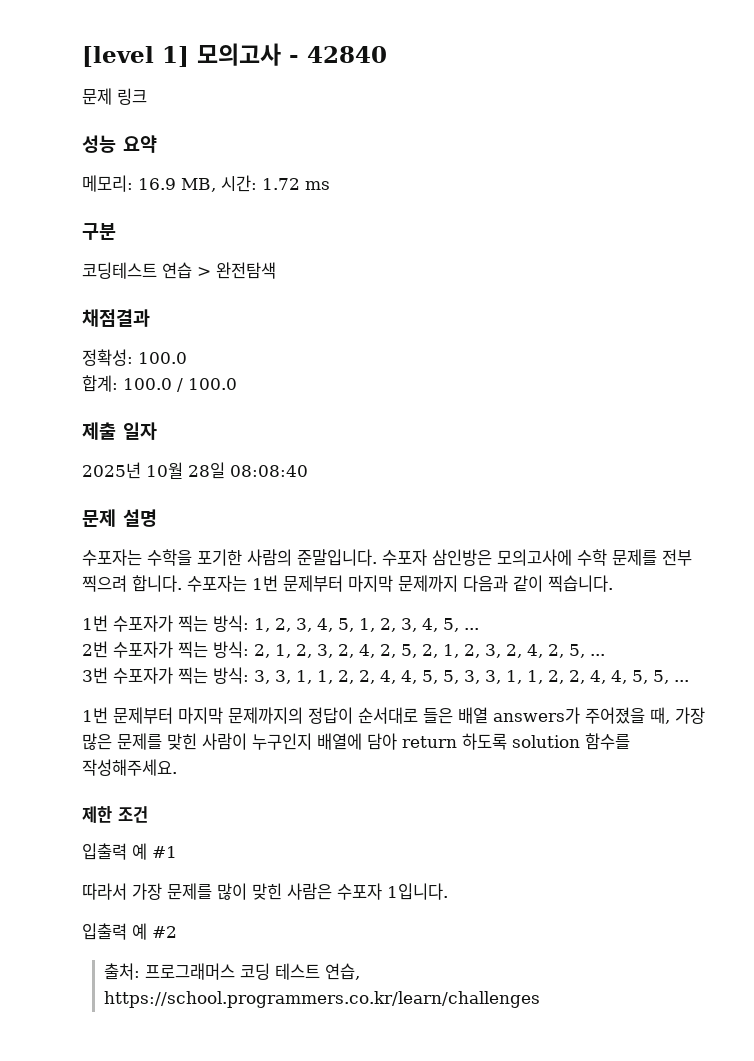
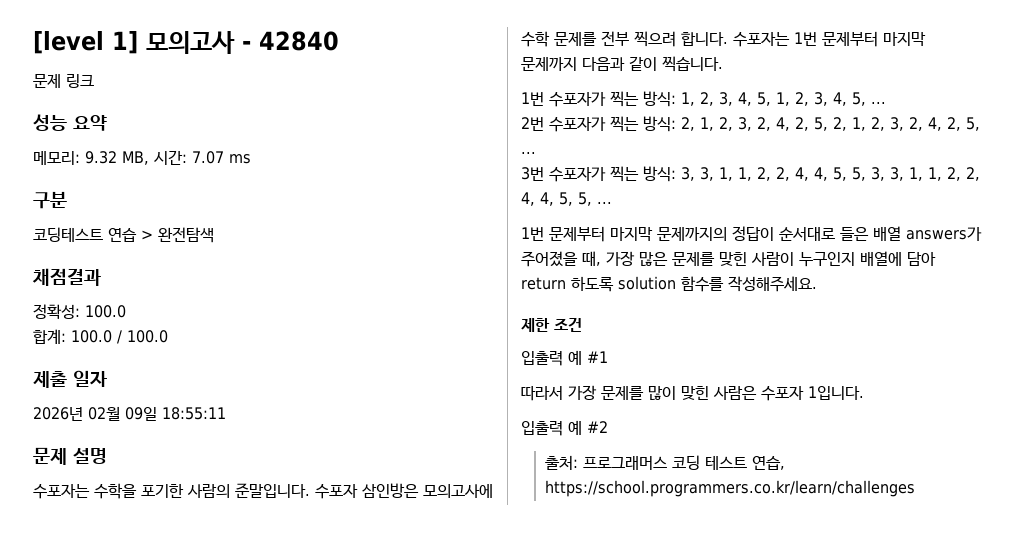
- 메모리: 16.9 MB, 시간: 1.72 ms
+ 메모리: 9.32 MB, 시간: 7.07 ms
- 2025년 10월 28일 08:08:40
+ 2026년 02월 09일 18:55:11

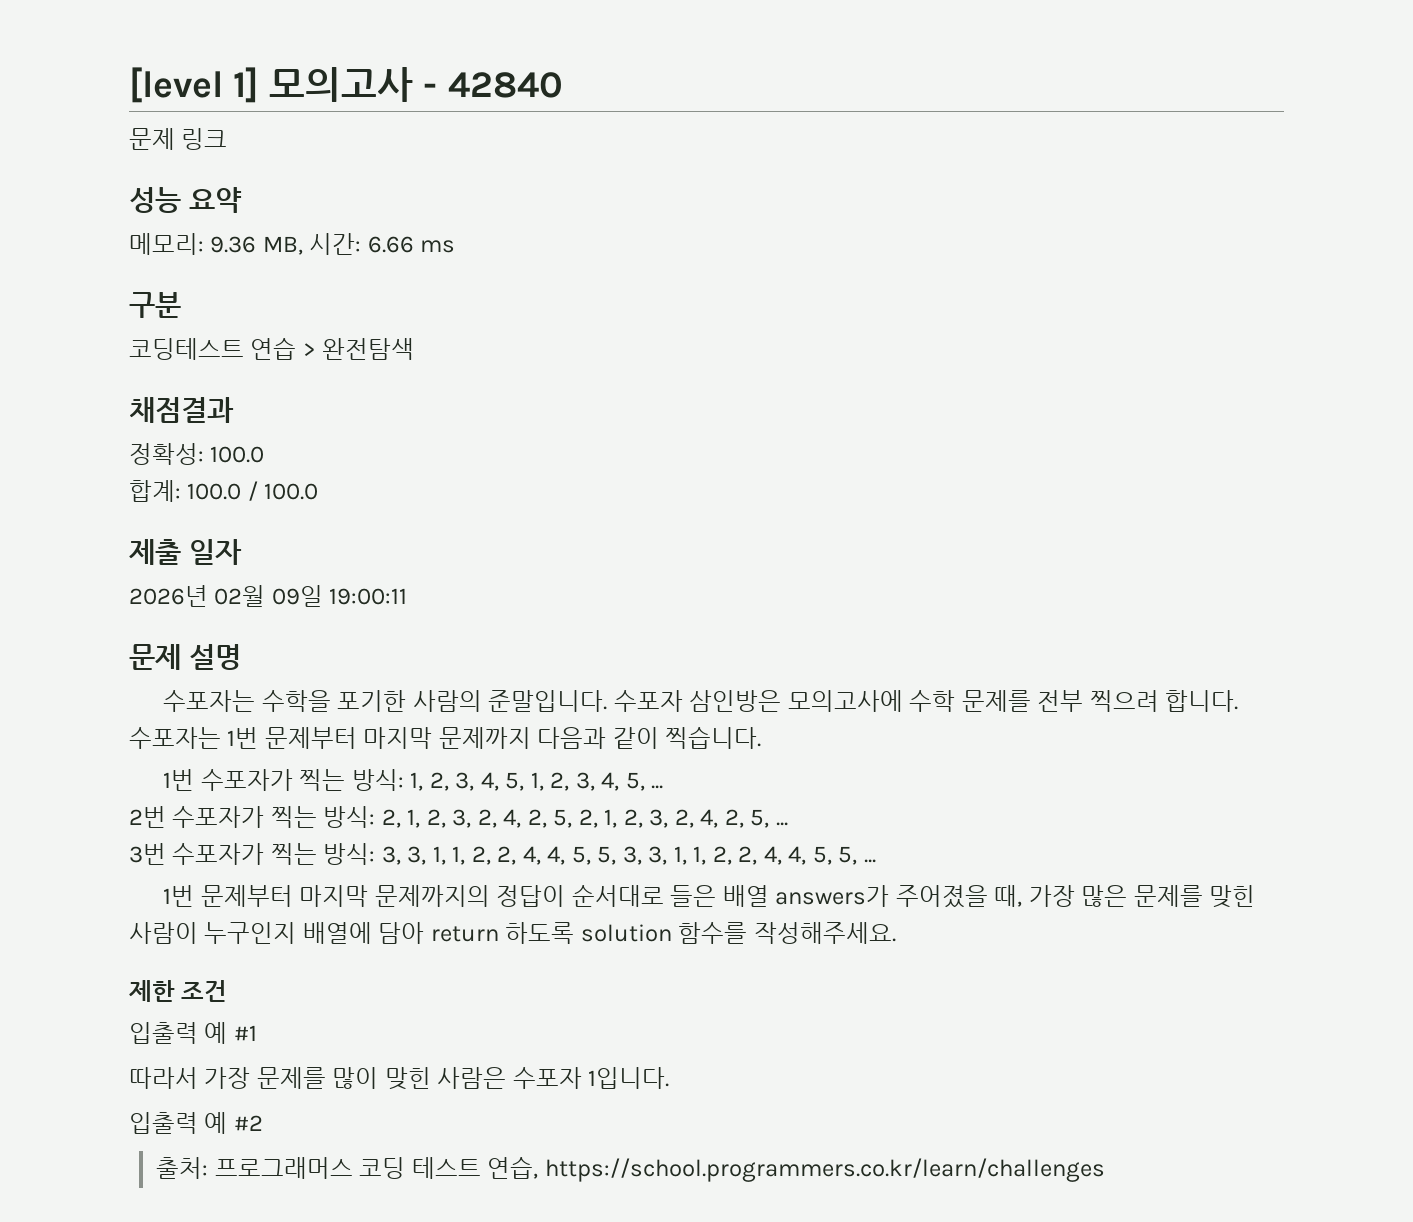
- 메모리: 9.32 MB, 시간: 7.07 ms
+ 메모리: 9.36 MB, 시간: 6.66 ms
- 2026년 02월 09일 18:55:11
+ 2026년 02월 09일 19:00:11

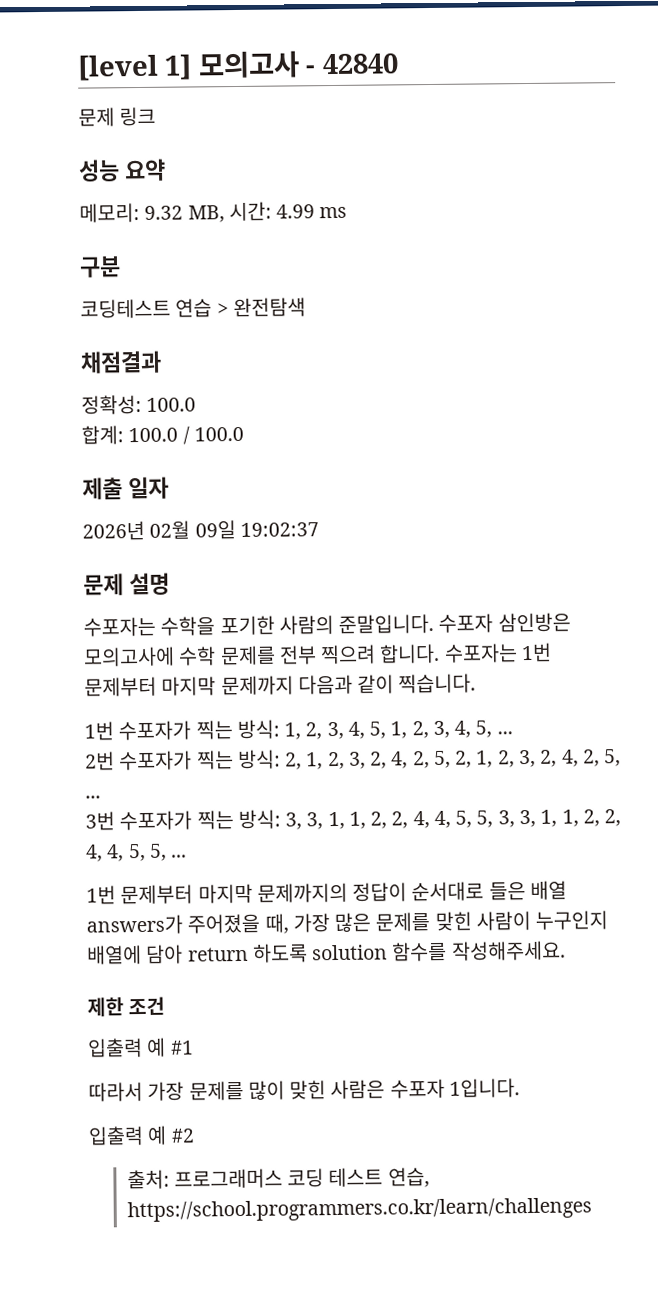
- 메모리: 9.36 MB, 시간: 6.66 ms
+ 메모리: 9.32 MB, 시간: 4.99 ms
- 2026년 02월 09일 19:00:11
+ 2026년 02월 09일 19:02:37

